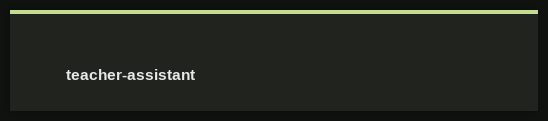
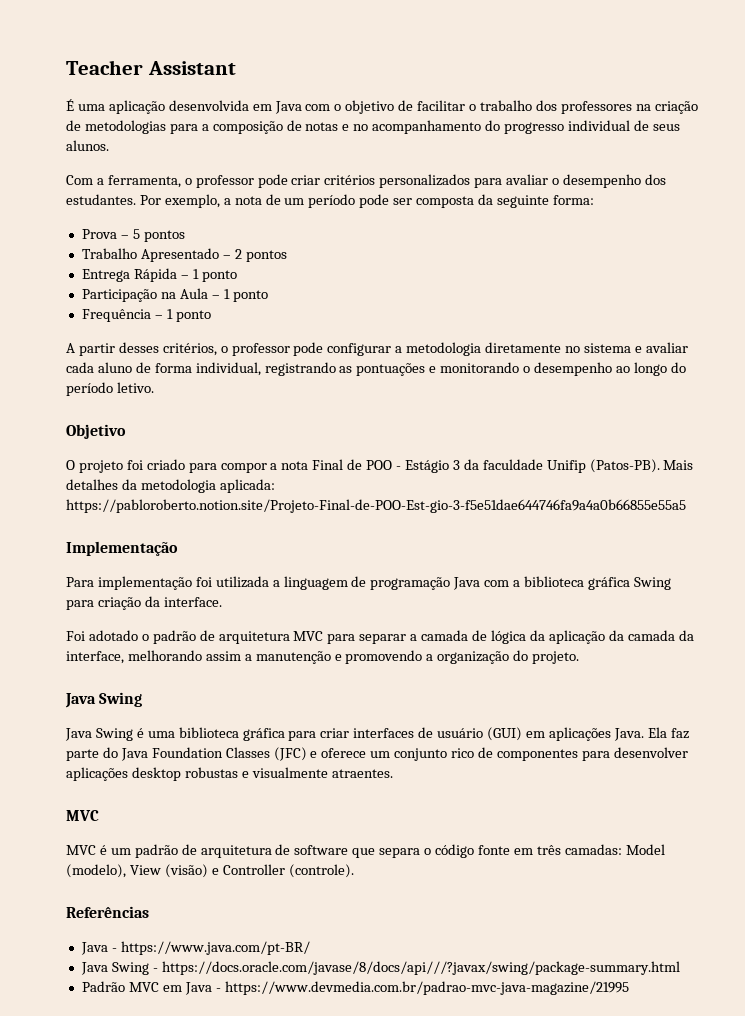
- teacher-assistant
+ Teacher Assistant
+ É uma aplicação desenvolvida em Java com o objetivo de facilitar o trabalho dos professores na criação de metodologias para a composição de notas e no acompanhamento do progresso individual de seus alunos.
+ Com a ferramenta, o professor pode criar critérios personalizados para avaliar o desempenho dos estudantes. Por exemplo, a nota de um período pode ser composta da seguinte forma:
+ Prova – 5 pontos
+ Trabalho Apresentado – 2 pontos
+ Entrega Rápida – 1 ponto
+ Participação na Aula – 1 ponto
+ Frequência – 1 ponto
+ A partir desses critérios, o professor pode configurar a metodologia diretamente no sistema e avaliar cada aluno de forma individual, registrando as pontuações e monitorando o desempenho ao longo do período letivo.
+ Objetivo
+ O projeto foi criado para compor a nota Final de POO - Estágio 3 da faculdade Unifip (Patos-PB). Mais detalhes da metodologia aplicada: https://pabloroberto.notion.site/Projeto-Final-de-POO-Est-gio-3-f5e51dae644746fa9a4a0b66855e55a5
+ Implementação
+ Para implementação foi utilizada a linguagem de programação Java com a biblioteca gráfica Swing para criação da interface.
+ Foi adotado o padrão de arquitetura MVC para separar a camada de lógica da aplicação da camada da interface, melhorando assim a manutenção e promovendo a organização do projeto.
+ Java Swing
+ Java Swing é uma biblioteca gráfica para criar interfaces de usuário (GUI) em aplicações Java. Ela faz parte do Java Foundation Classes (JFC) e oferece um conjunto rico de componentes para desenvolver aplicações desktop robustas e visualmente atraentes.
+ MVC
+ MVC é um padrão de arquitetura de software que separa o código fonte em três camadas: Model (modelo), View (visão) e Controller (controle).
+ Referências
+ Java - https://www.java.com/pt-BR/
+ Java Swing - https://docs.oracle.com/javase/8/docs/api///?javax/swing/package-summary.html
+ Padrão MVC em Java - https://www.devmedia.com.br/padrao-mvc-java-magazine/21995

